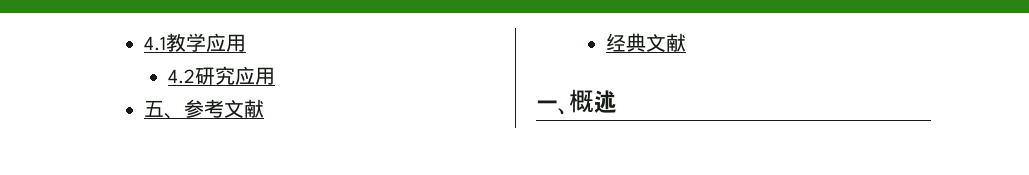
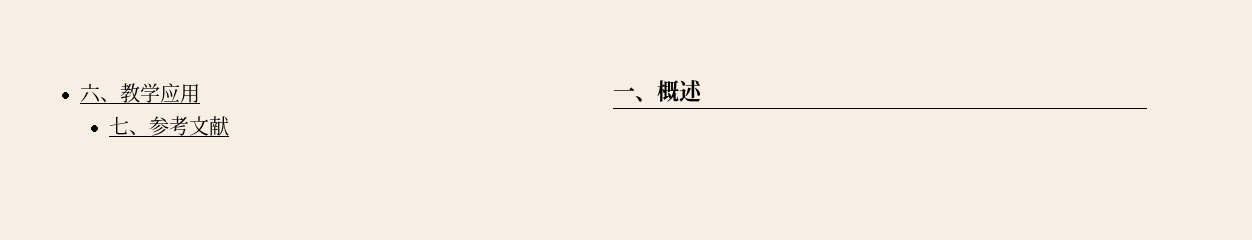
- 4.1教学应用
+ 六、教学应用
- 4.2研究应用
- 五、参考文献
+ 七、参考文献
- 经典文献

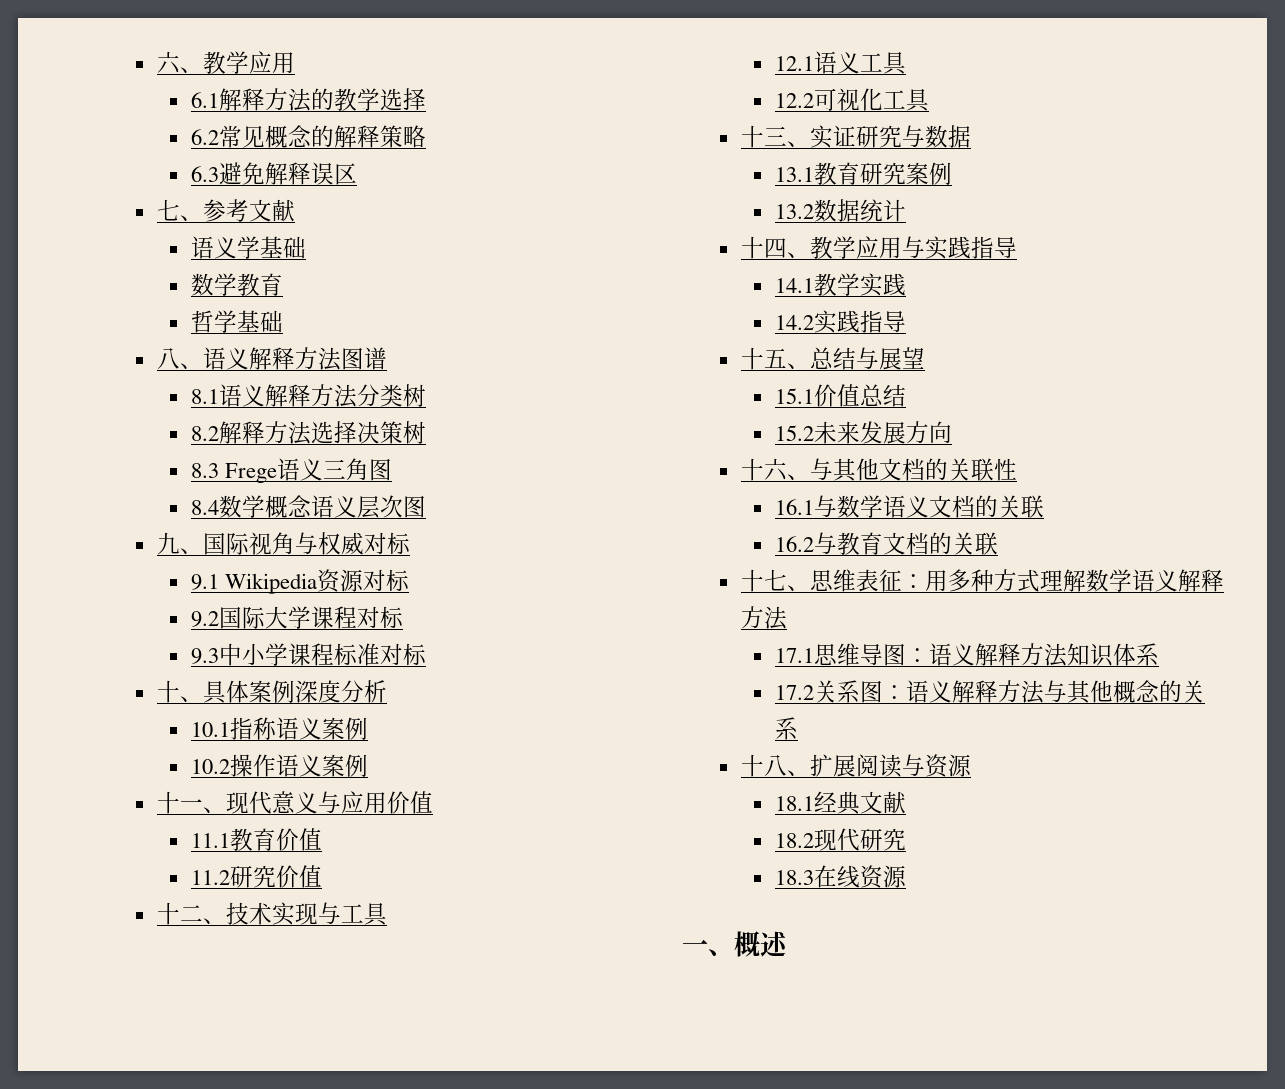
+ 6.1解释方法的教学选择
+ 6.2常见概念的解释策略
+ 6.3避免解释误区
  七、参考文献
+ 语义学基础
+ 数学教育
+ 哲学基础
+ 八、语义解释方法图谱
+ 8.1语义解释方法分类树
+ 8.2解释方法选择决策树
+ 8.3 Frege语义三角图
+ 8.4数学概念语义层次图
+ 九、国际视角与权威对标
+ 9.1 Wikipedia资源对标
+ 9.2国际大学课程对标
+ 9.3中小学课程标准对标
+ 十、具体案例深度分析
+ 10.1指称语义案例
+ 10.2操作语义案例
+ 十一、现代意义与应用价值
+ 11.1教育价值
+ 11.2研究价值
+ 十二、技术实现与工具
+ 12.1语义工具
+ 12.2可视化工具
+ 十三、实证研究与数据
+ 13.1教育研究案例
+ 13.2数据统计
+ 十四、教学应用与实践指导
+ 14.1教学实践
+ 14.2实践指导
+ 十五、总结与展望
+ 15.1价值总结
+ 15.2未来发展方向
+ 十六、与其他文档的关联性
+ 16.1与数学语义文档的关联
+ 16.2与教育文档的关联
+ 十七、思维表征：用多种方式理解数学语义解释方法
+ 17.1思维导图：语义解释方法知识体系
+ 17.2关系图：语义解释方法与其他概念的关系
+ 十八、扩展阅读与资源
+ 18.1经典文献
+ 18.2现代研究
+ 18.3在线资源

